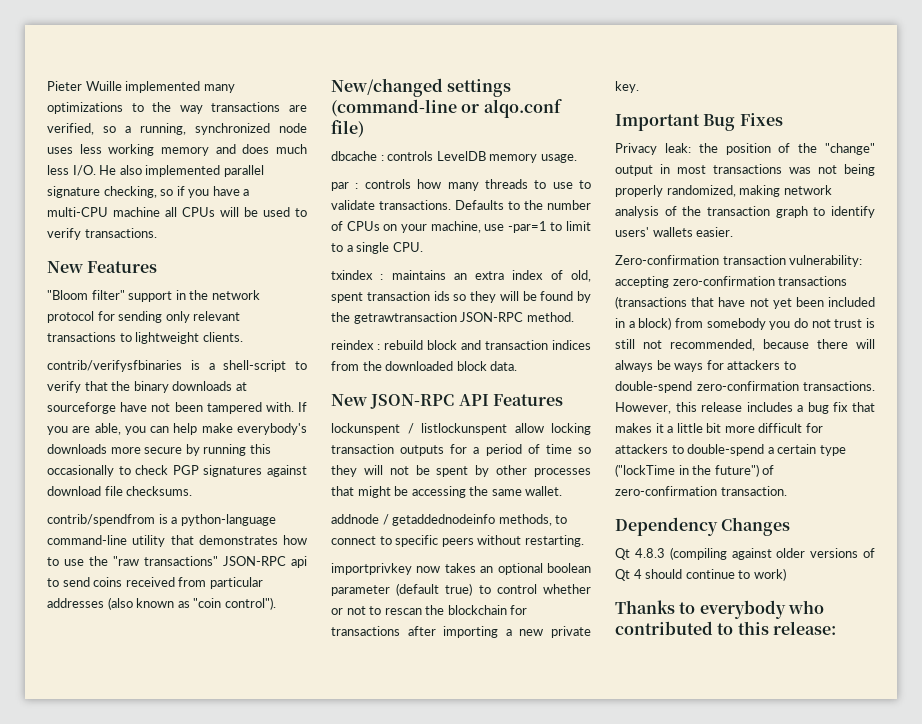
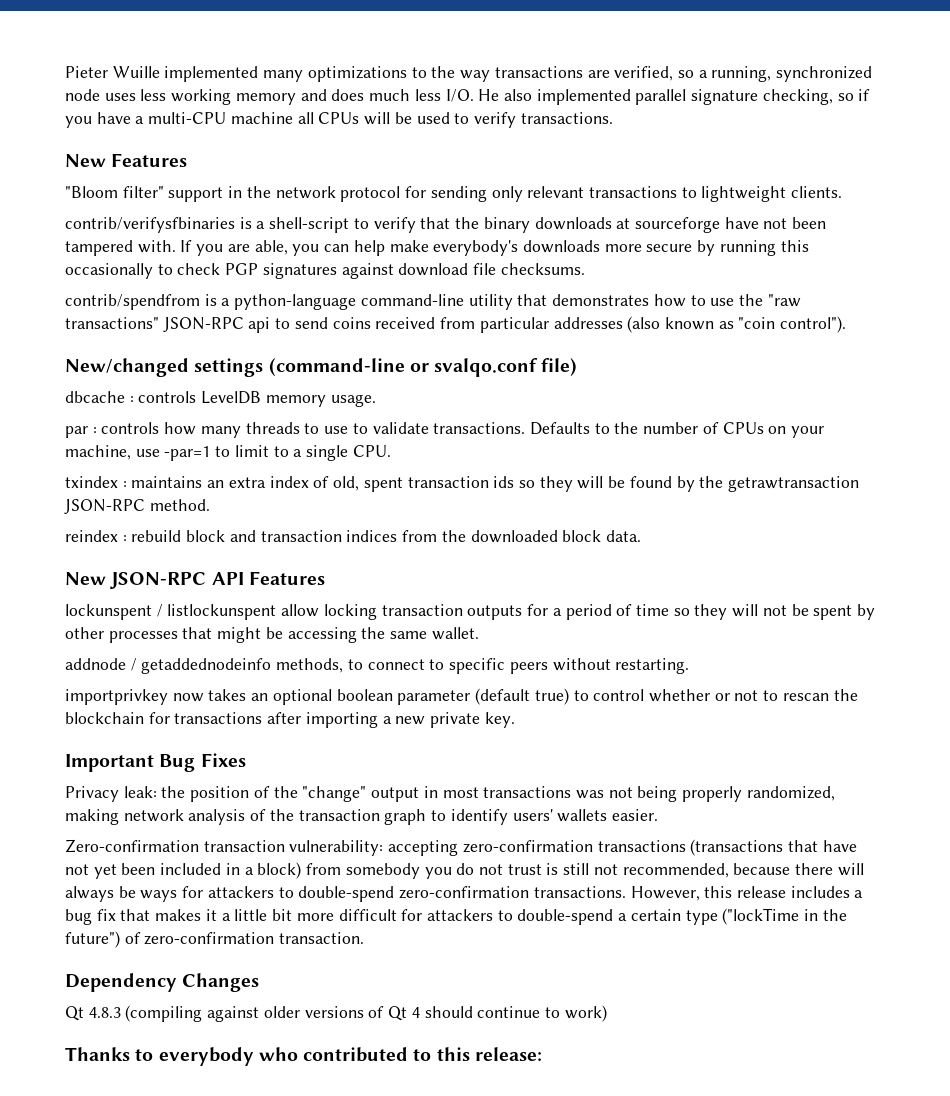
- New/changed settings (command-line or alqo.conf file)
+ New/changed settings (command-line or svalqo.conf file)

